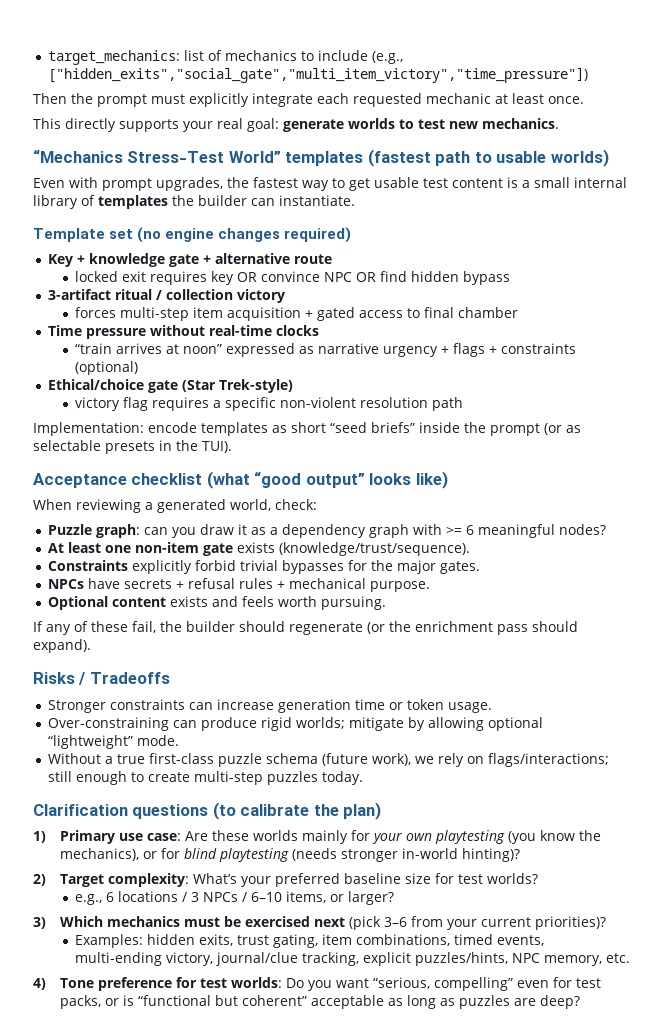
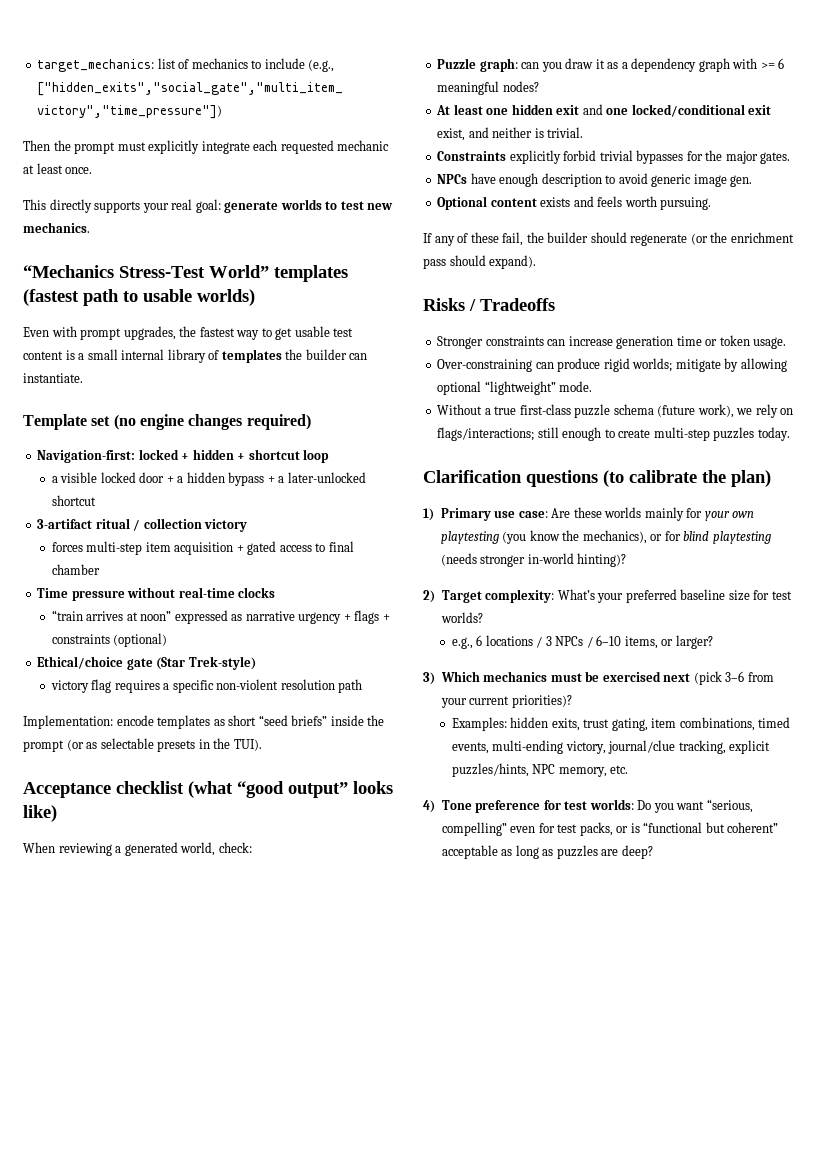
- Key + knowledge gate + alternative route
- locked exit requires key OR convince NPC OR find hidden bypass
+ Navigation-first: locked + hidden + shortcut loop
+ a visible locked door + a hidden bypass + a later-unlocked shortcut
- At least one non-item gate exists (knowledge/trust/sequence).
+ At least one hidden exit and one locked/conditional exit exist, and neither is trivial.
- NPCs have secrets + refusal rules + mechanical purpose.
+ NPCs have enough description to avoid generic image gen.

